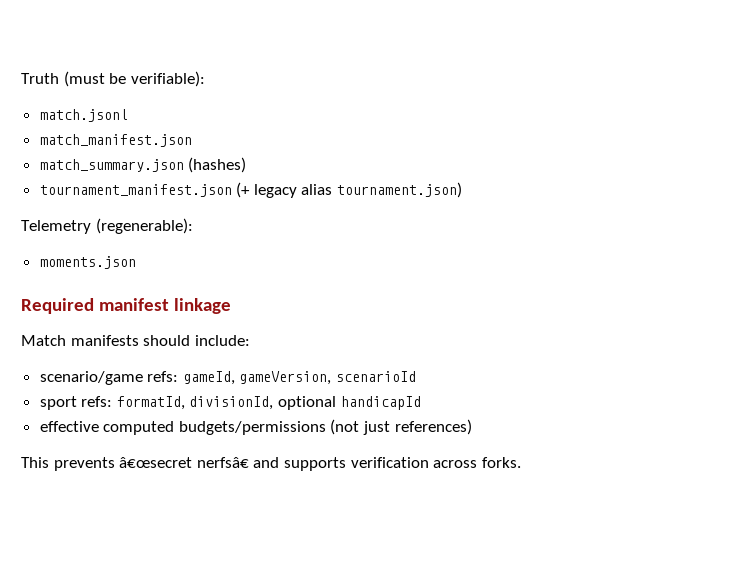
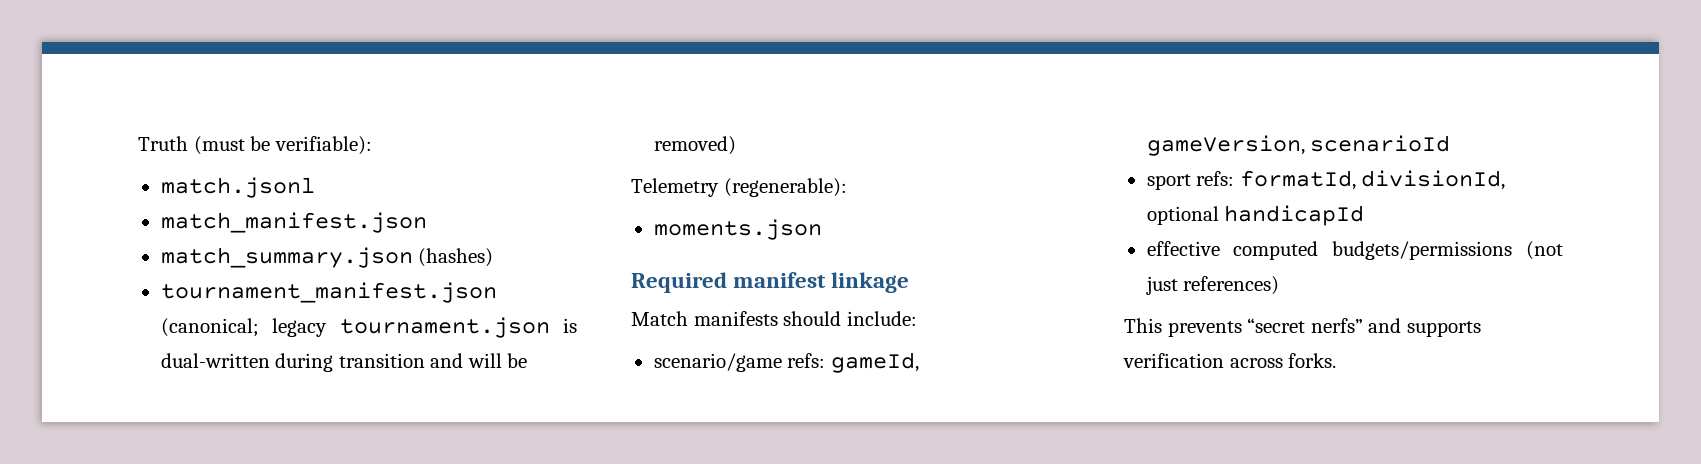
- tournament_manifest.json (+ legacy alias tournament.json)
+ tournament_manifest.json (canonical; legacy tournament.json is dual-written during transition and will be removed)
- This prevents â€œsecret nerfsâ€ and supports verification across forks.
+ This prevents “secret nerfs” and supports verification across forks.

